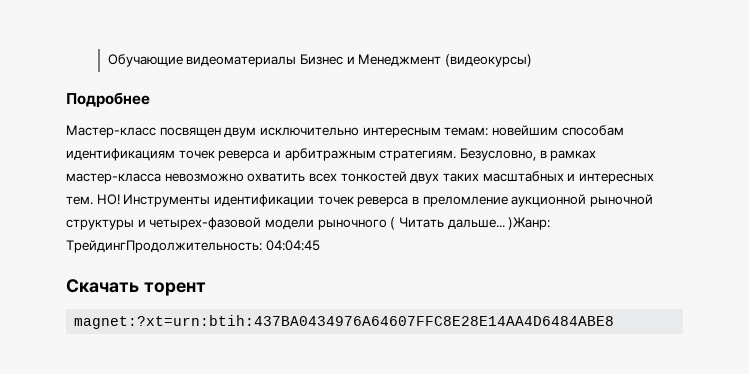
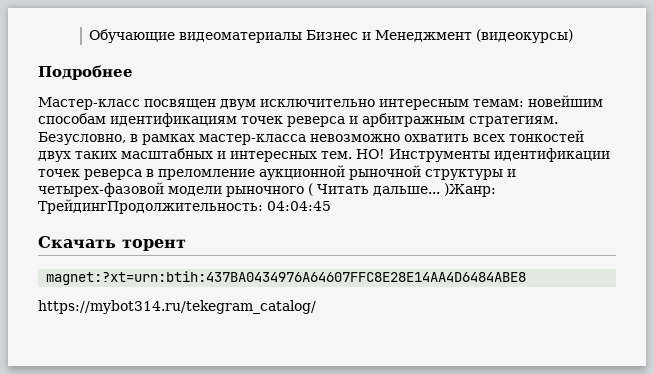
+ https://mybot314.ru/tekegram_catalog/

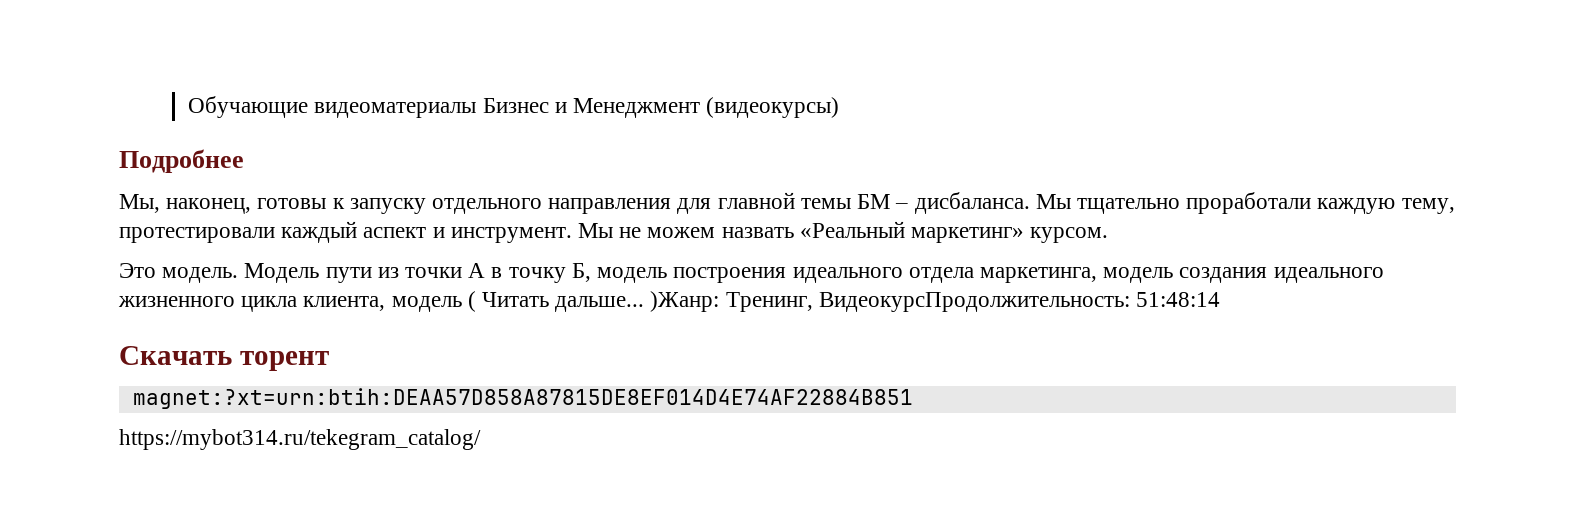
- Мастер-класс посвящен двум исключительно интересным темам: новейшим способам идентификациям точек реверса и арбитражным стратегиям. Безусловно, в рамках мастер-класса невозможно охватить всех тонкостей двух таких масштабных и интересных тем. НО! Инструменты идентификации точек реверса в преломление аукционной рыночной структуры и четырех-фазовой модели рыночного ( Читать дальше... )Жанр: ТрейдингПродолжительность: 04:04:45
+ Мы, наконец, готовы к запуску отдельного направления для главной темы БМ – дисбаланса. Мы тщательно проработали каждую тему, протестировали каждый аспект и инструмент. Мы не можем назвать «Реальный маркетинг» курсом.
+ Это модель. Модель пути из точки А в точку Б, модель построения идеального отдела маркетинга, модель создания идеального жизненного цикла клиента, модель ( Читать дальше... )Жанр: Тренинг, ВидеокурсПродолжительность: 51:48:14
- magnet:?xt=urn:btih:437BA0434976A64607FFC8E28E14AA4D6484ABE8
+ magnet:?xt=urn:btih:DEAA57D858A87815DE8EF014D4E74AF22884B851

